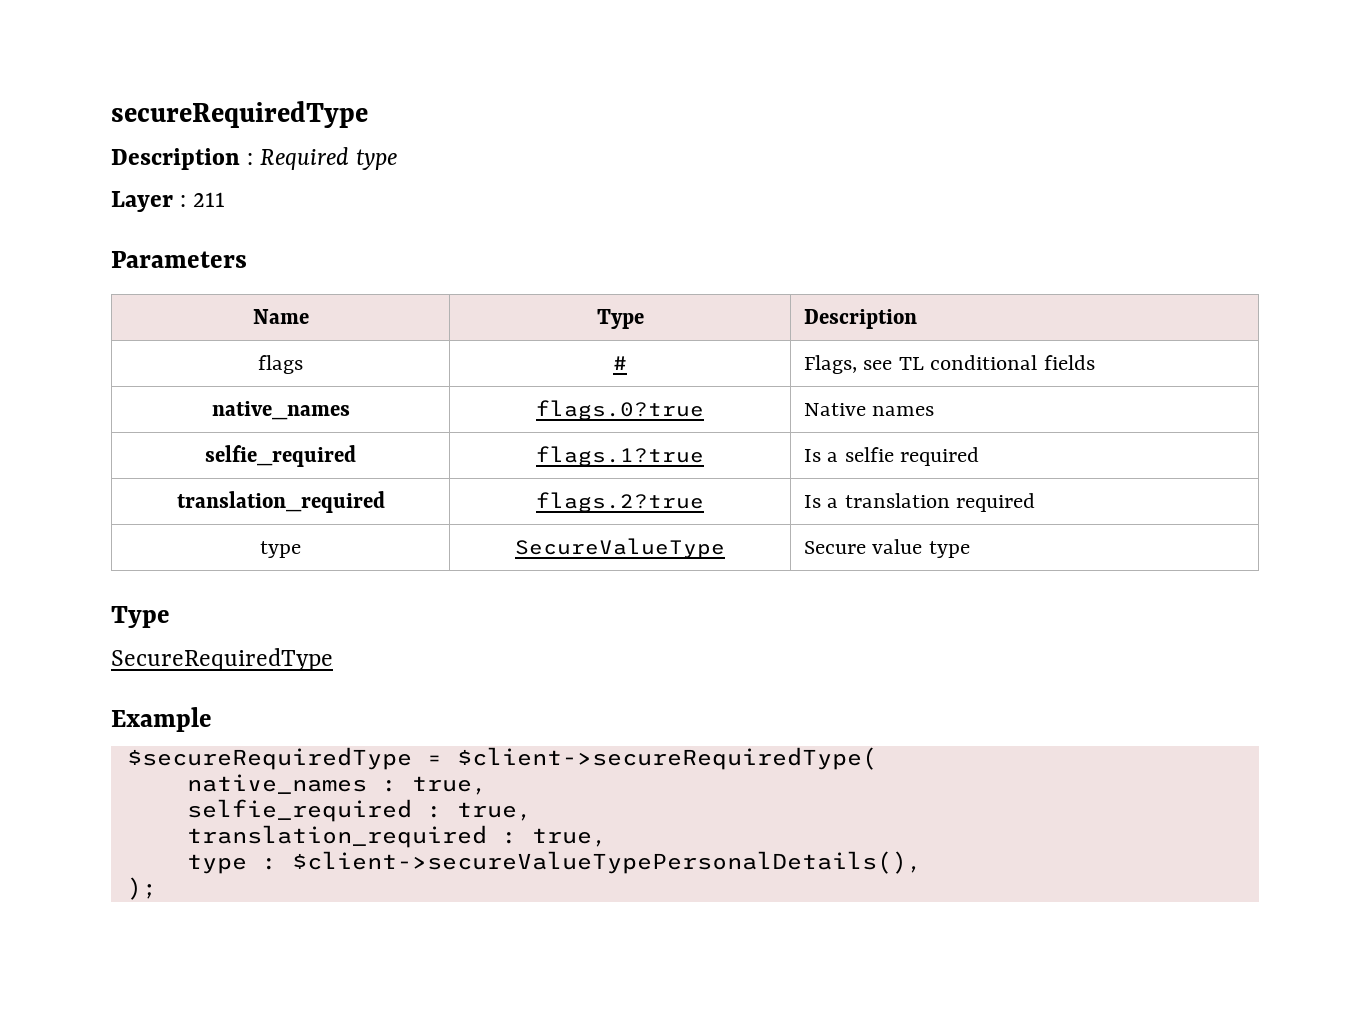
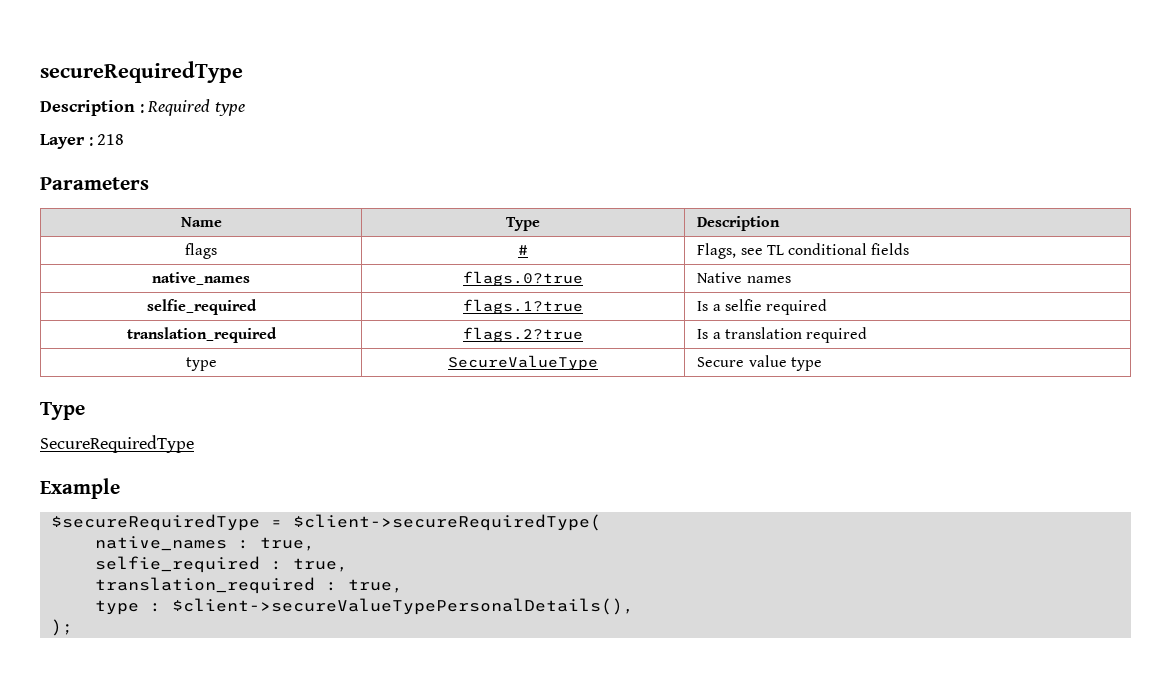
- Layer : 211
+ Layer : 218

